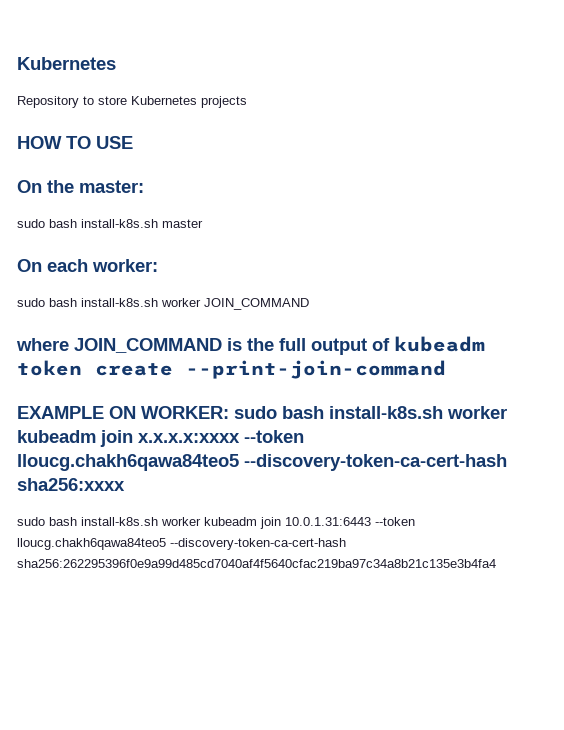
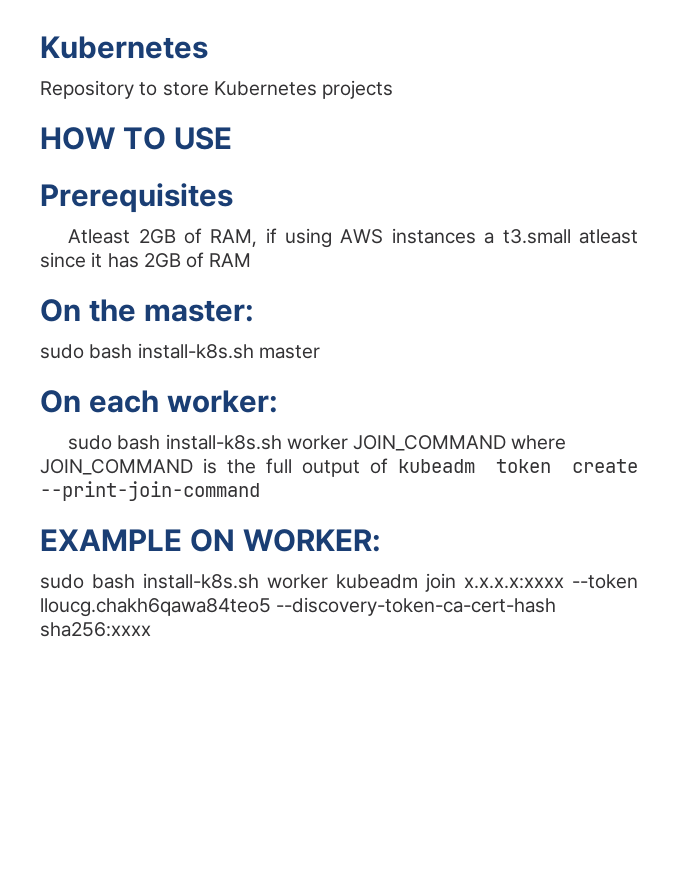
+ Prerequisites
+ Atleast 2GB of RAM, if using AWS instances a t3.small atleast since it has 2GB of RAM
- sudo bash install-k8s.sh worker JOIN_COMMAND
- where JOIN_COMMAND is the full output of kubeadm token create --print-join-command
+ sudo bash install-k8s.sh worker JOIN_COMMAND where JOIN_COMMAND is the full output of kubeadm token create --print-join-command
- EXAMPLE ON WORKER: sudo bash install-k8s.sh worker kubeadm join x.x.x.x:xxxx --token lloucg.chakh6qawa84teo5 --discovery-token-ca-cert-hash sha256:xxxx
+ EXAMPLE ON WORKER:
+ sudo bash install-k8s.sh worker kubeadm join x.x.x.x:xxxx --token lloucg.chakh6qawa84teo5 --discovery-token-ca-cert-hash sha256:xxxx
- sudo bash install-k8s.sh worker kubeadm join 10.0.1.31:6443 --token lloucg.chakh6qawa84teo5 --discovery-token-ca-cert-hash sha256:262295396f0e9a99d485cd7040af4f5640cfac219ba97c34a8b21c135e3b4fa4

